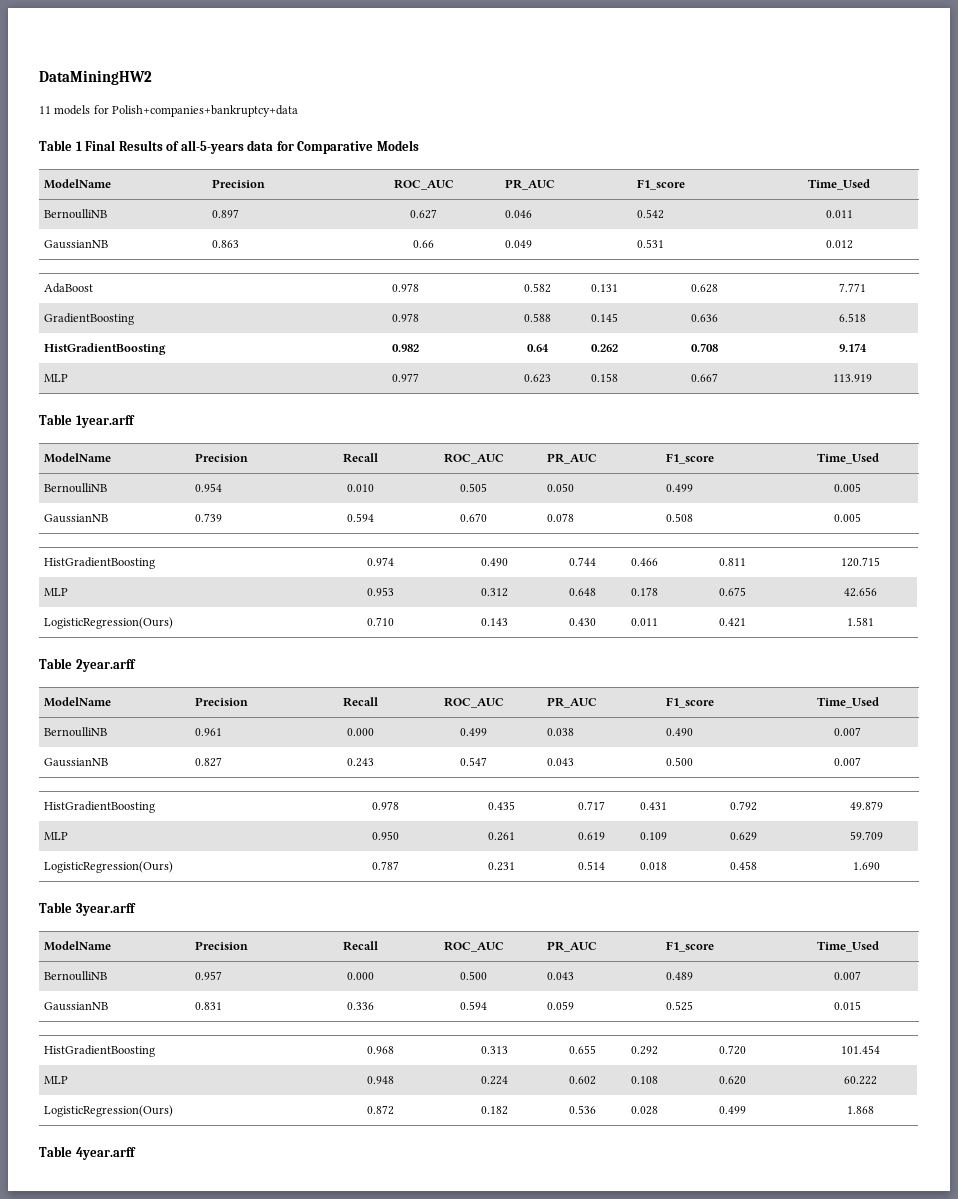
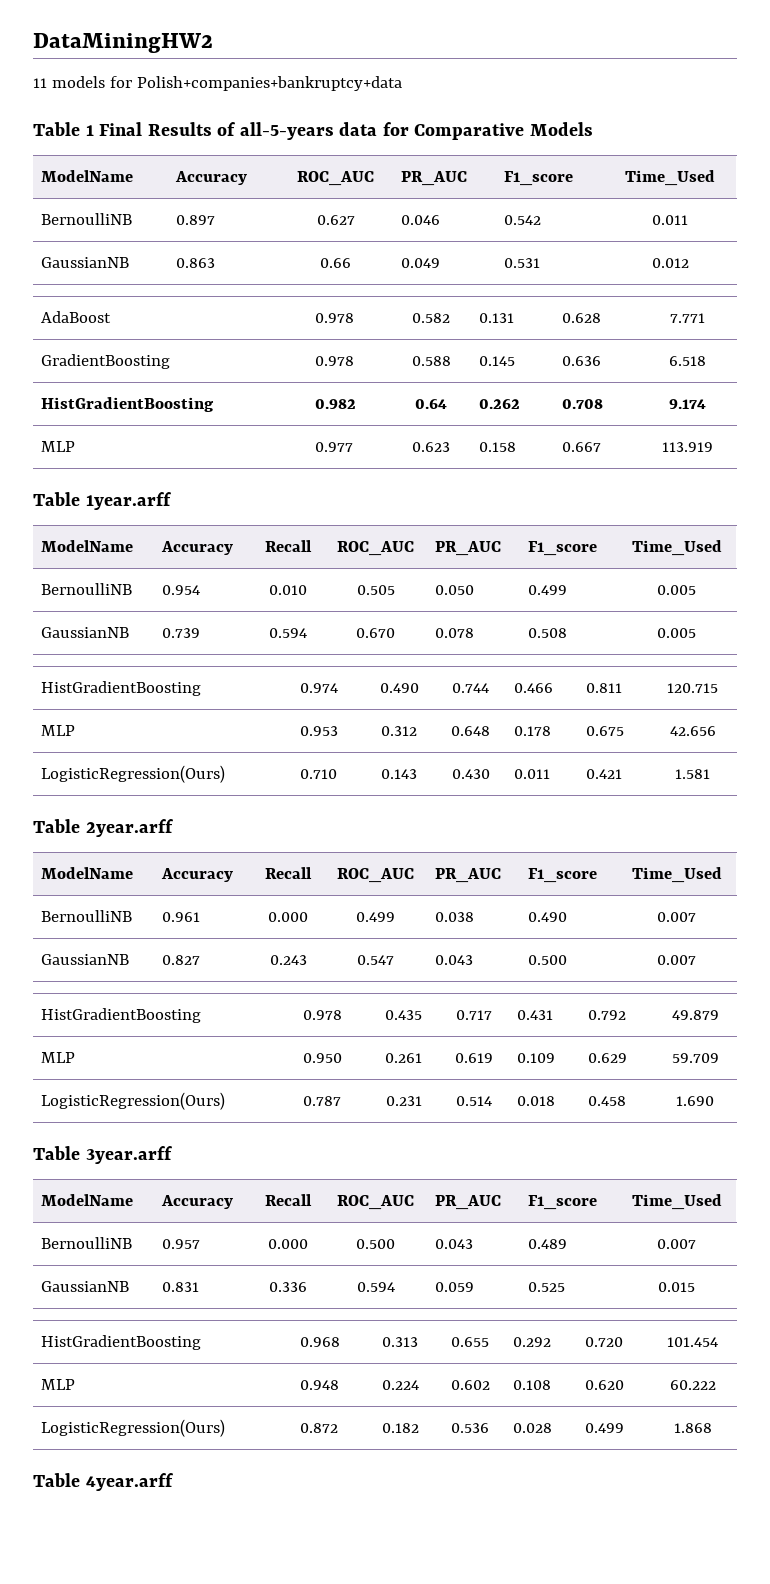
- ModelName | Precision | ROC_AUC | PR_AUC | F1_score | Time_Used
+ ModelName | Accuracy | ROC_AUC | PR_AUC | F1_score | Time_Used
  Table 1year.arff
- ModelName | Precision | Recall | ROC_AUC | PR_AUC | F1_score | Time_Used
+ ModelName | Accuracy | Recall | ROC_AUC | PR_AUC | F1_score | Time_Used
  Table 2year.arff
- ModelName | Precision | Recall | ROC_AUC | PR_AUC | F1_score | Time_Used
+ ModelName | Accuracy | Recall | ROC_AUC | PR_AUC | F1_score | Time_Used
  Table 3year.arff
- ModelName | Precision | Recall | ROC_AUC | PR_AUC | F1_score | Time_Used
+ ModelName | Accuracy | Recall | ROC_AUC | PR_AUC | F1_score | Time_Used

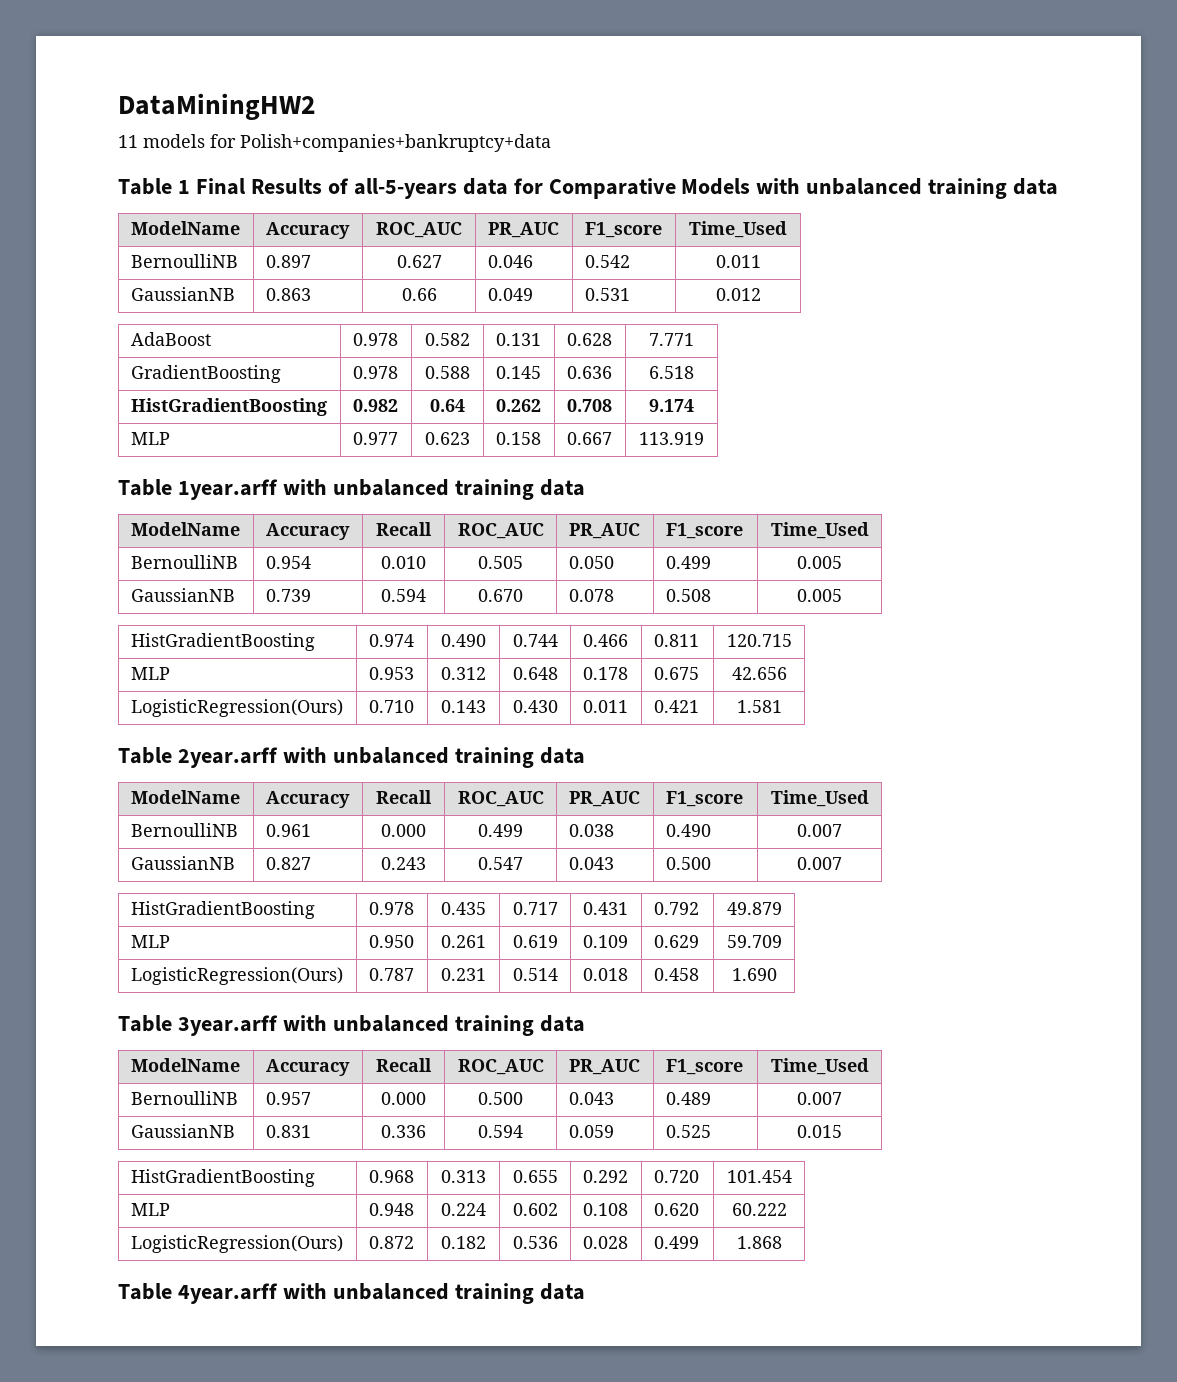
- Table 1 Final Results of all-5-years data for Comparative Models
+ Table 1 Final Results of all-5-years data for Comparative Models with unbalanced training data
- Table 1year.arff
+ Table 1year.arff with unbalanced training data
- Table 2year.arff
+ Table 2year.arff with unbalanced training data
- Table 3year.arff
+ Table 3year.arff with unbalanced training data
- Table 4year.arff
+ Table 4year.arff with unbalanced training data

